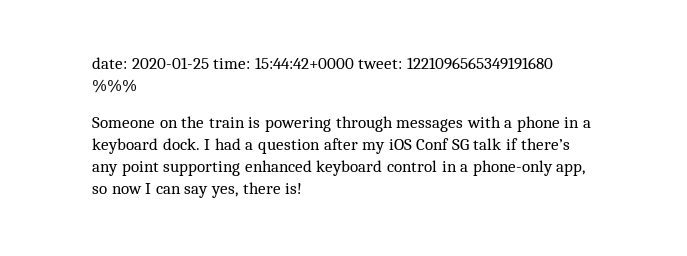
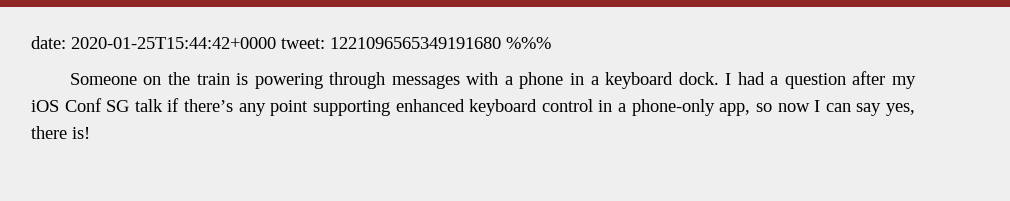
- date: 2020-01-25 time: 15:44:42+0000 tweet: 1221096565349191680 %%%
+ date: 2020-01-25T15:44:42+0000 tweet: 1221096565349191680 %%%

